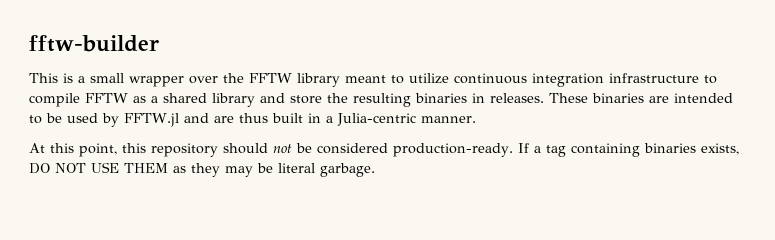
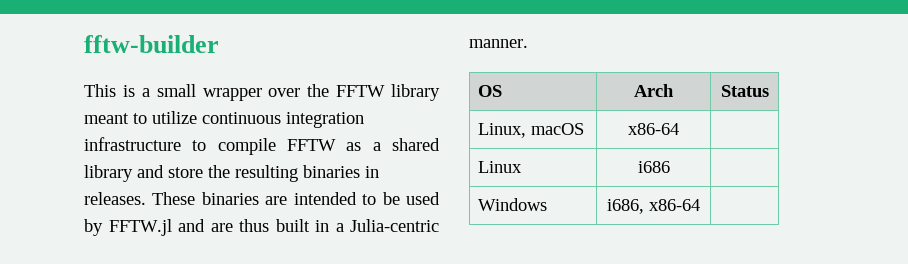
- At this point, this repository should not be considered production-ready. If a tag containing binaries exists, DO NOT USE THEM as they may be literal garbage.
+ OS | Arch | Status
+ Linux, macOS | x86-64 |
+ Linux | i686 |
+ Windows | i686, x86-64 |

